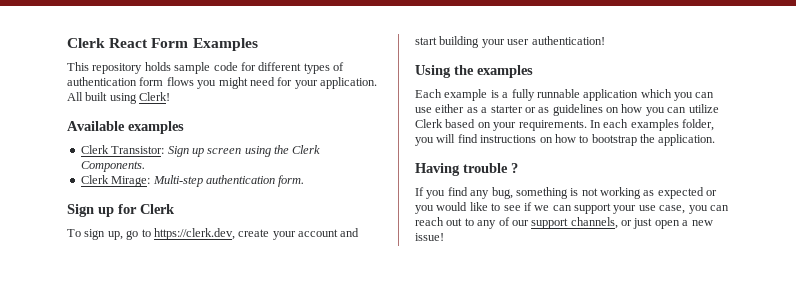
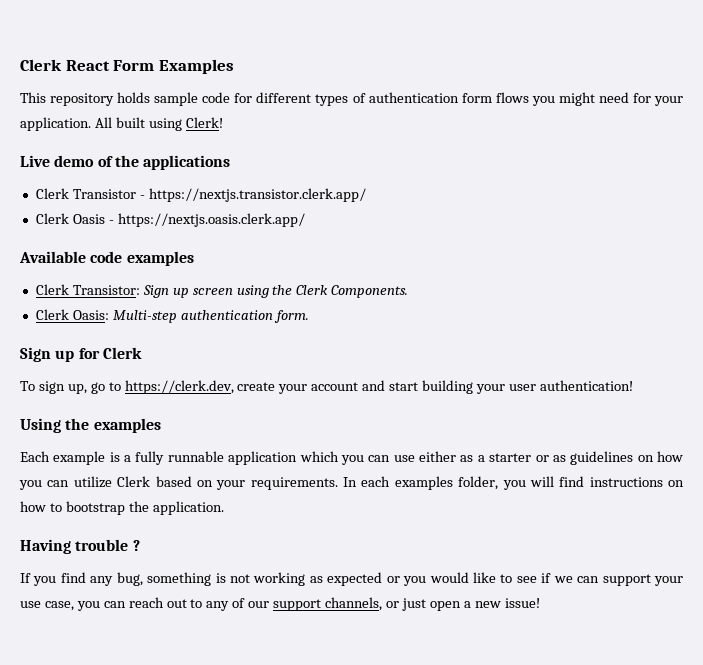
+ Live demo of the applications
+ Clerk Transistor - https://nextjs.transistor.clerk.app/
+ Clerk Oasis - https://nextjs.oasis.clerk.app/
- Available examples
+ Available code examples
- Clerk Mirage: Multi-step authentication form.
+ Clerk Oasis: Multi-step authentication form.

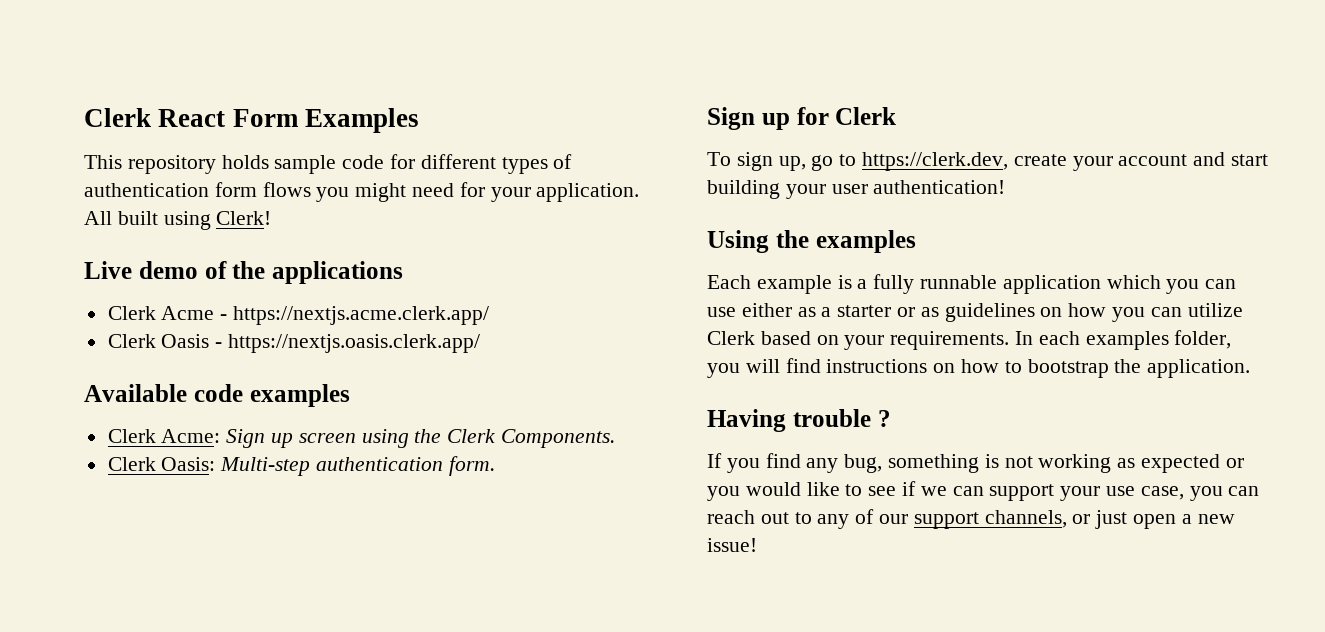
- Clerk Transistor - https://nextjs.transistor.clerk.app/
+ Clerk Acme - https://nextjs.acme.clerk.app/
- Clerk Transistor: Sign up screen using the Clerk Components.
+ Clerk Acme: Sign up screen using the Clerk Components.

